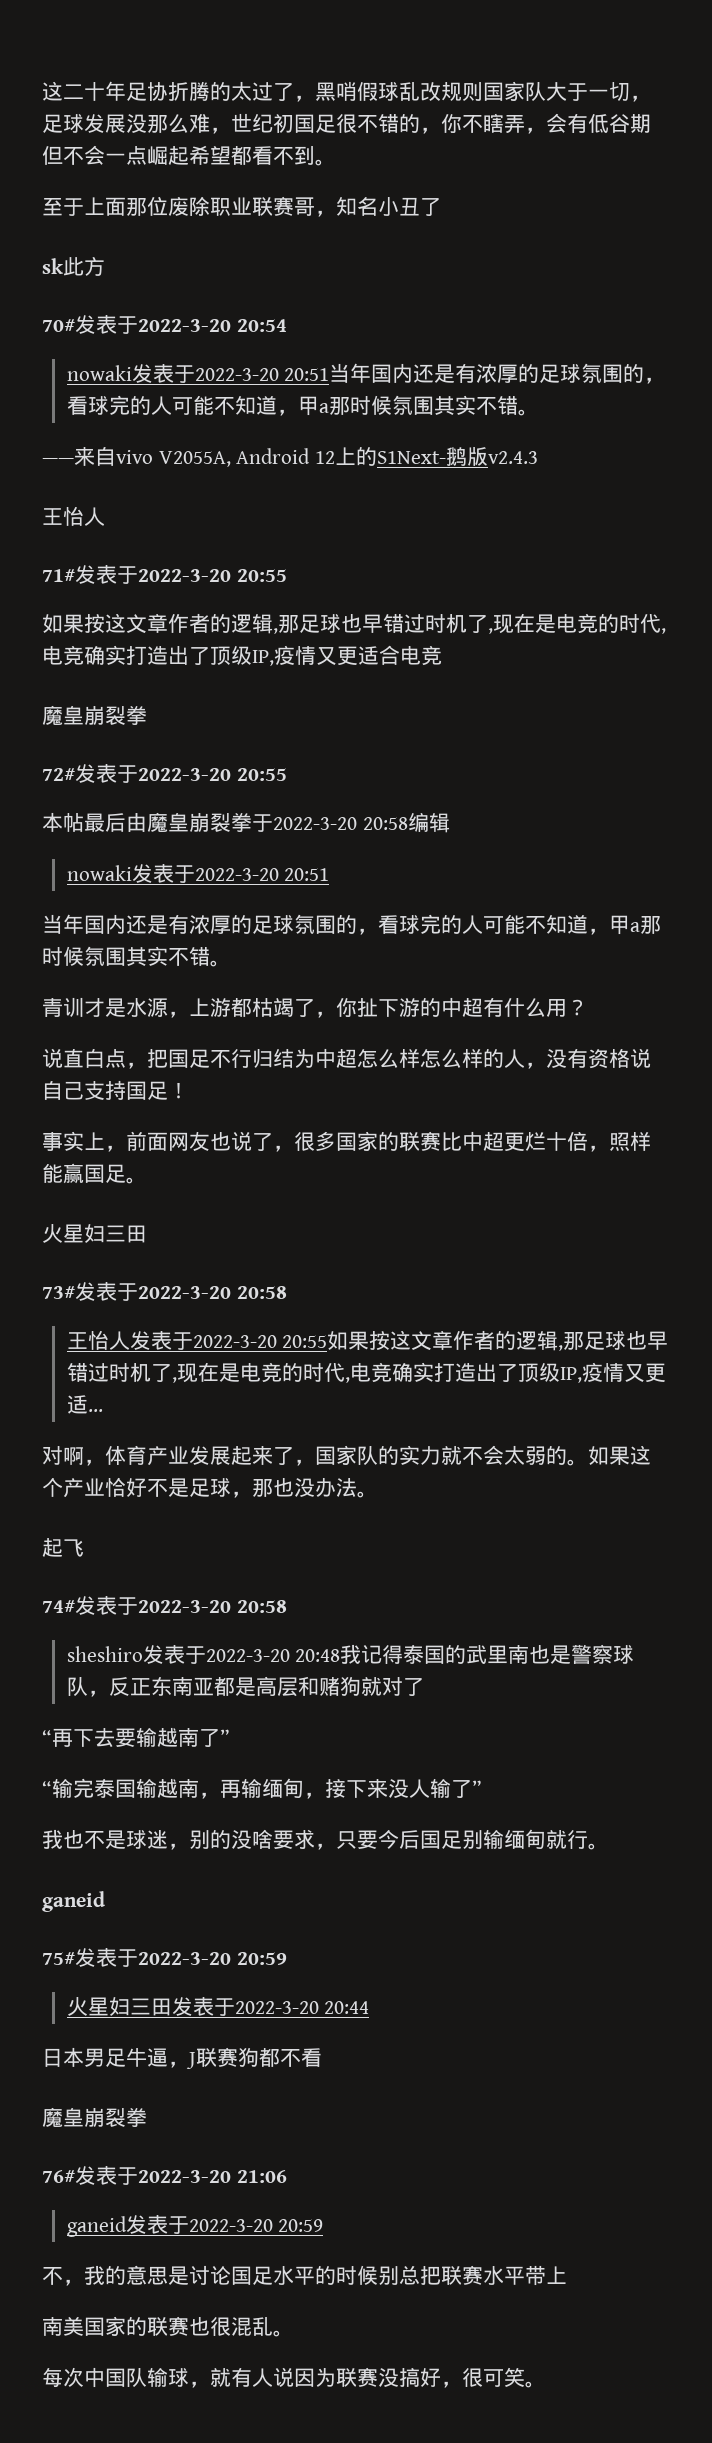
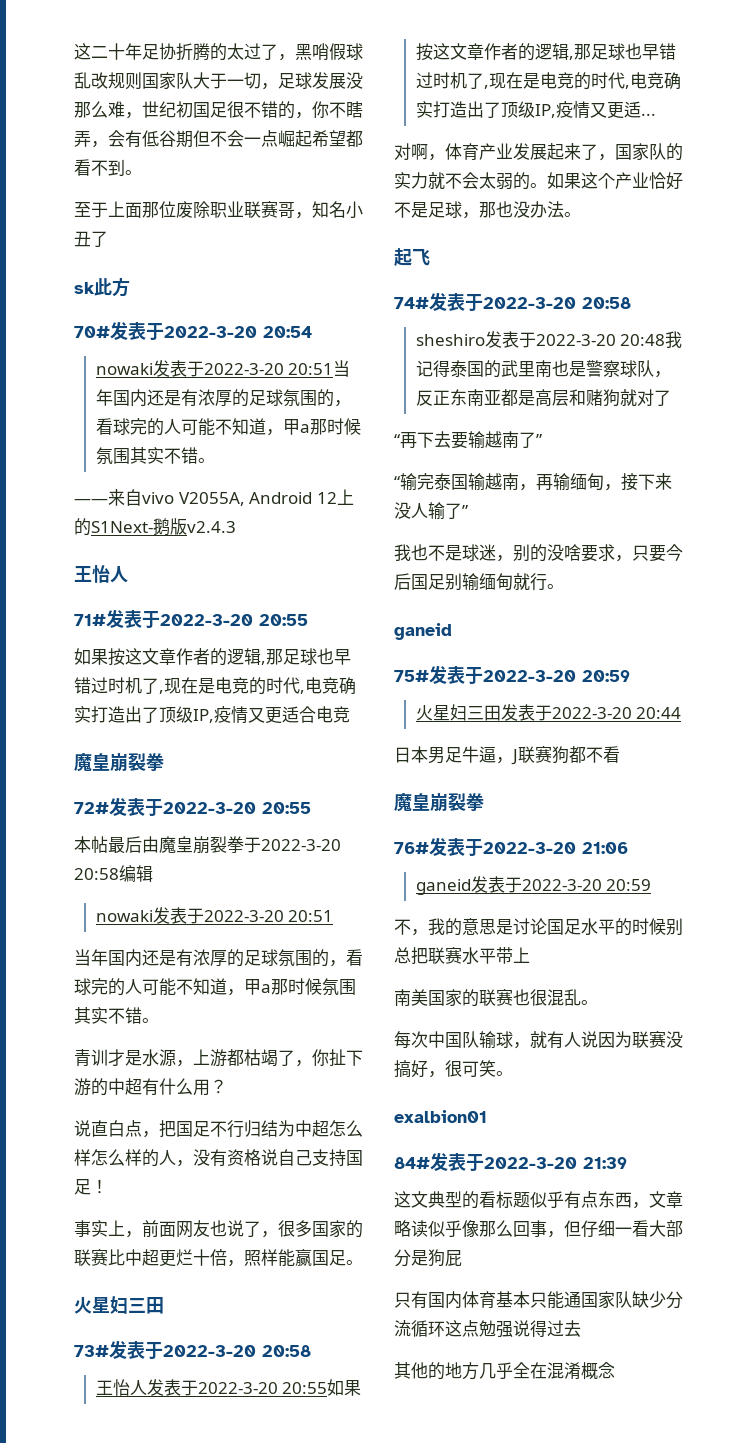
+ exalbion01
+ 84#发表于2022-3-20 21:39
+ 这文典型的看标题似乎有点东西，文章略读似乎像那么回事，但仔细一看大部分是狗屁
+ 只有国内体育基本只能通国家队缺少分流循环这点勉强说得过去
+ 其他的地方几乎全在混淆概念

